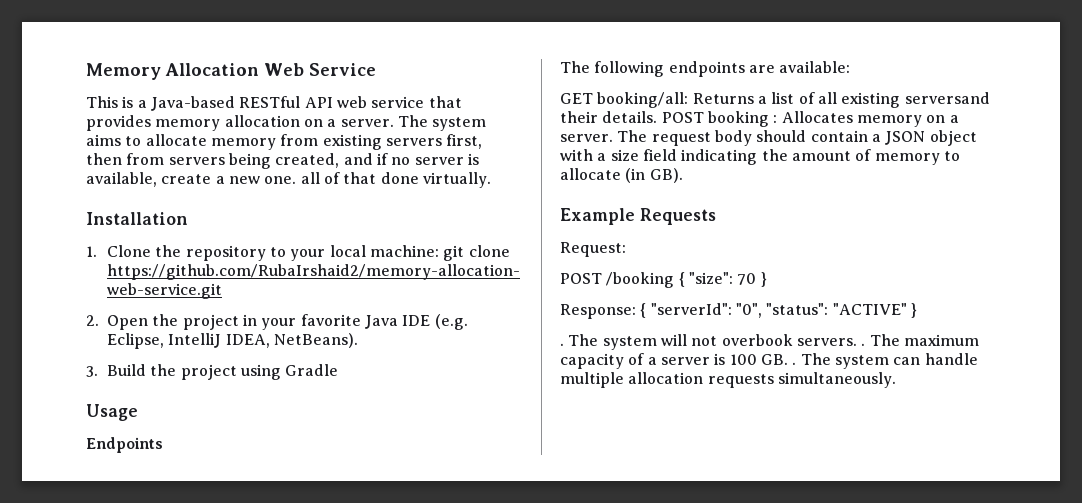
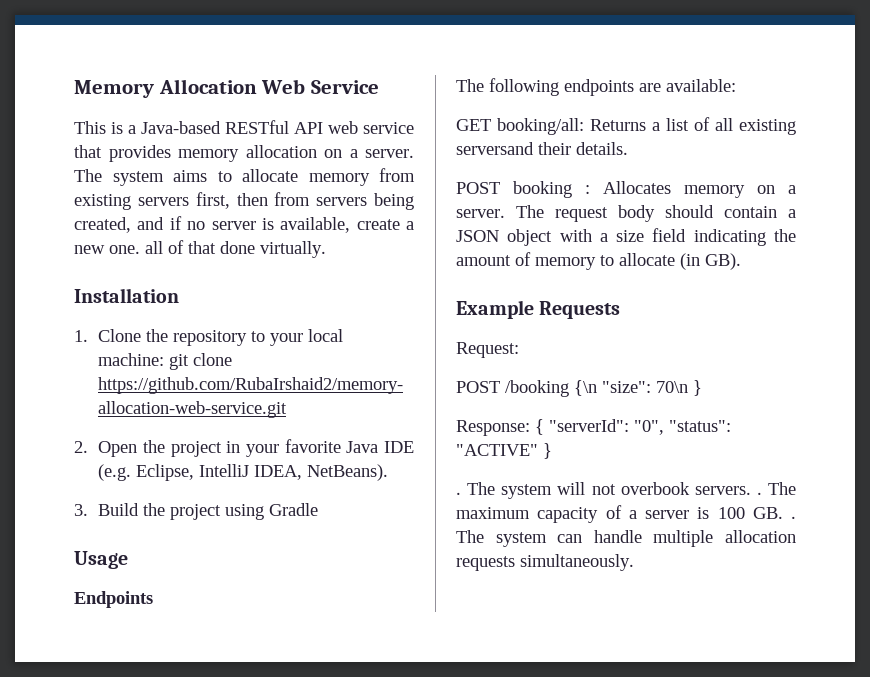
- GET booking/all: Returns a list of all existing serversand their details. POST booking : Allocates memory on a server.
+ GET booking/all: Returns a list of all existing serversand their details.
+ POST booking : Allocates memory on a server.
- POST /booking { "size": 70 }
+ POST /booking {\n "size": 70\n }

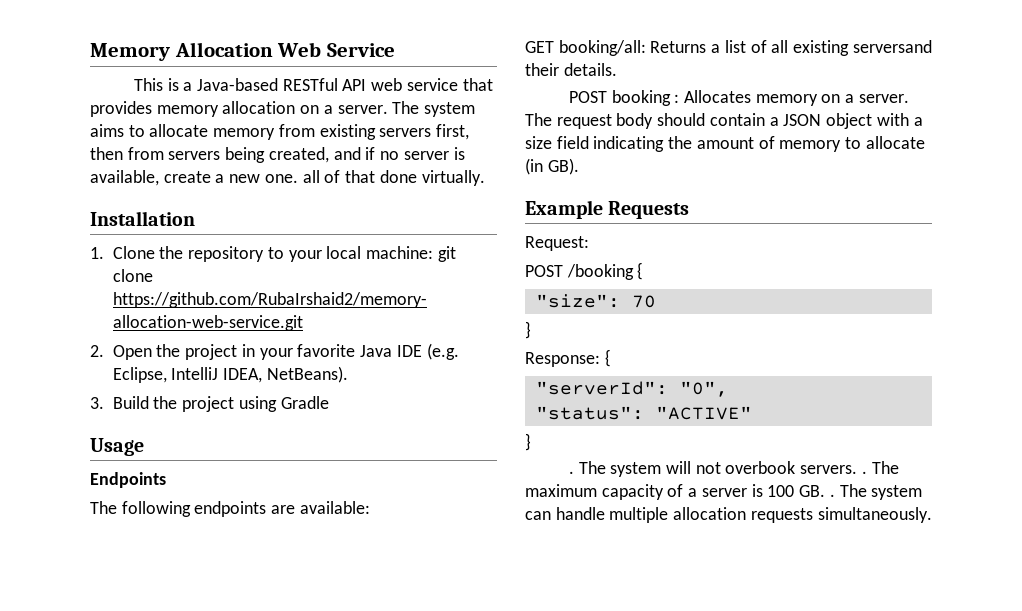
- POST /booking {\n "size": 70\n }
+ POST /booking {
+ "size": 70
+ }
- Response: { "serverId": "0", "status": "ACTIVE" }
+ Response: {
+ "serverId": "0",
+ "status": "ACTIVE"
+ }

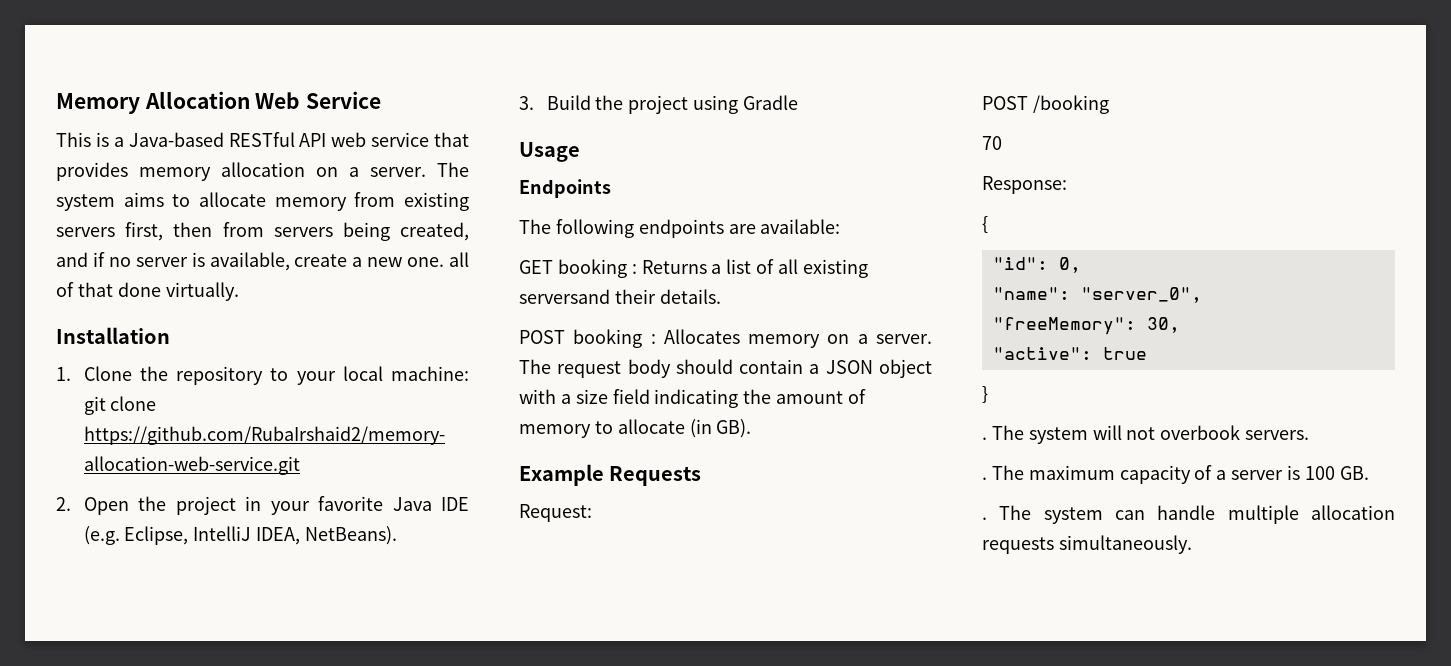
- GET booking/all: Returns a list of all existing serversand their details.
+ GET booking : Returns a list of all existing serversand their details.
- POST /booking {
- "size": 70
- }
- Response: {
- "serverId": "0",
- "status": "ACTIVE"
+ POST /booking
+ 70
+ Response:
+ {
+ "id": 0,
+ "name": "server_0",
+ "freeMemory": 30,
+ "active": true
- The system will not overbook servers. .
+ The system will not overbook servers.
+ .
- The maximum capacity of a server is 100 GB. .
+ The maximum capacity of a server is 100 GB.
+ .

